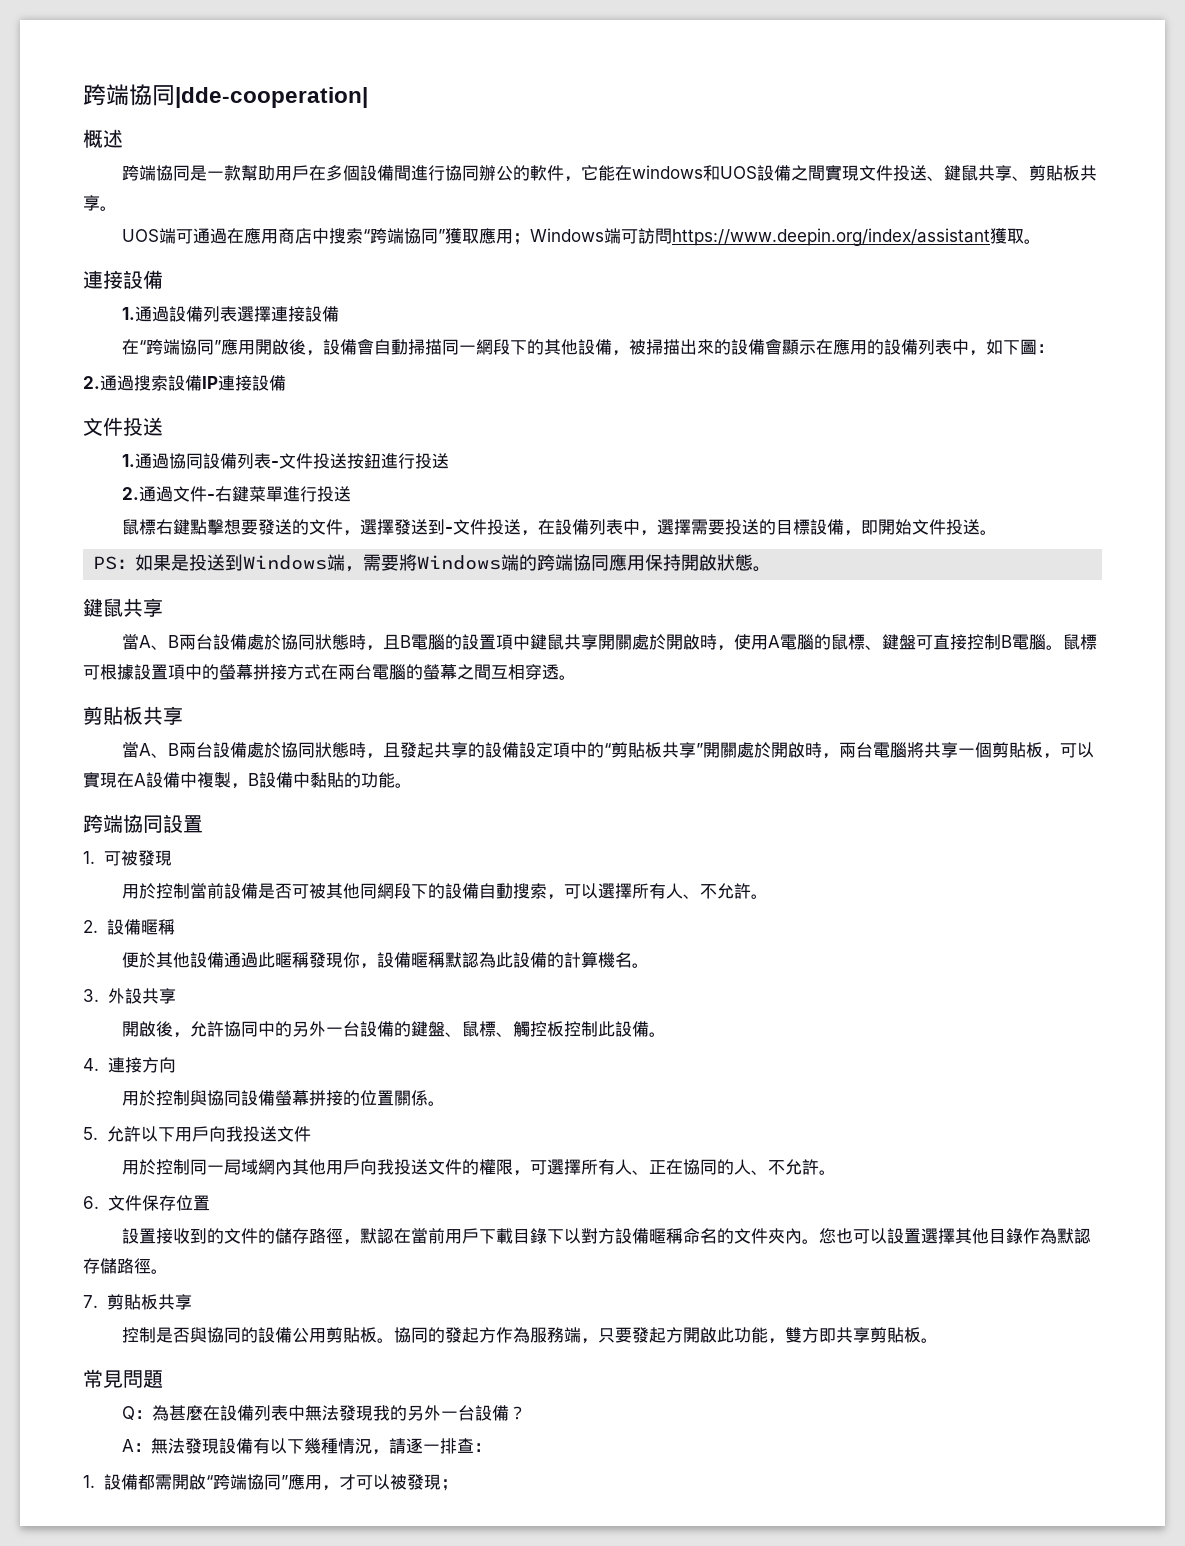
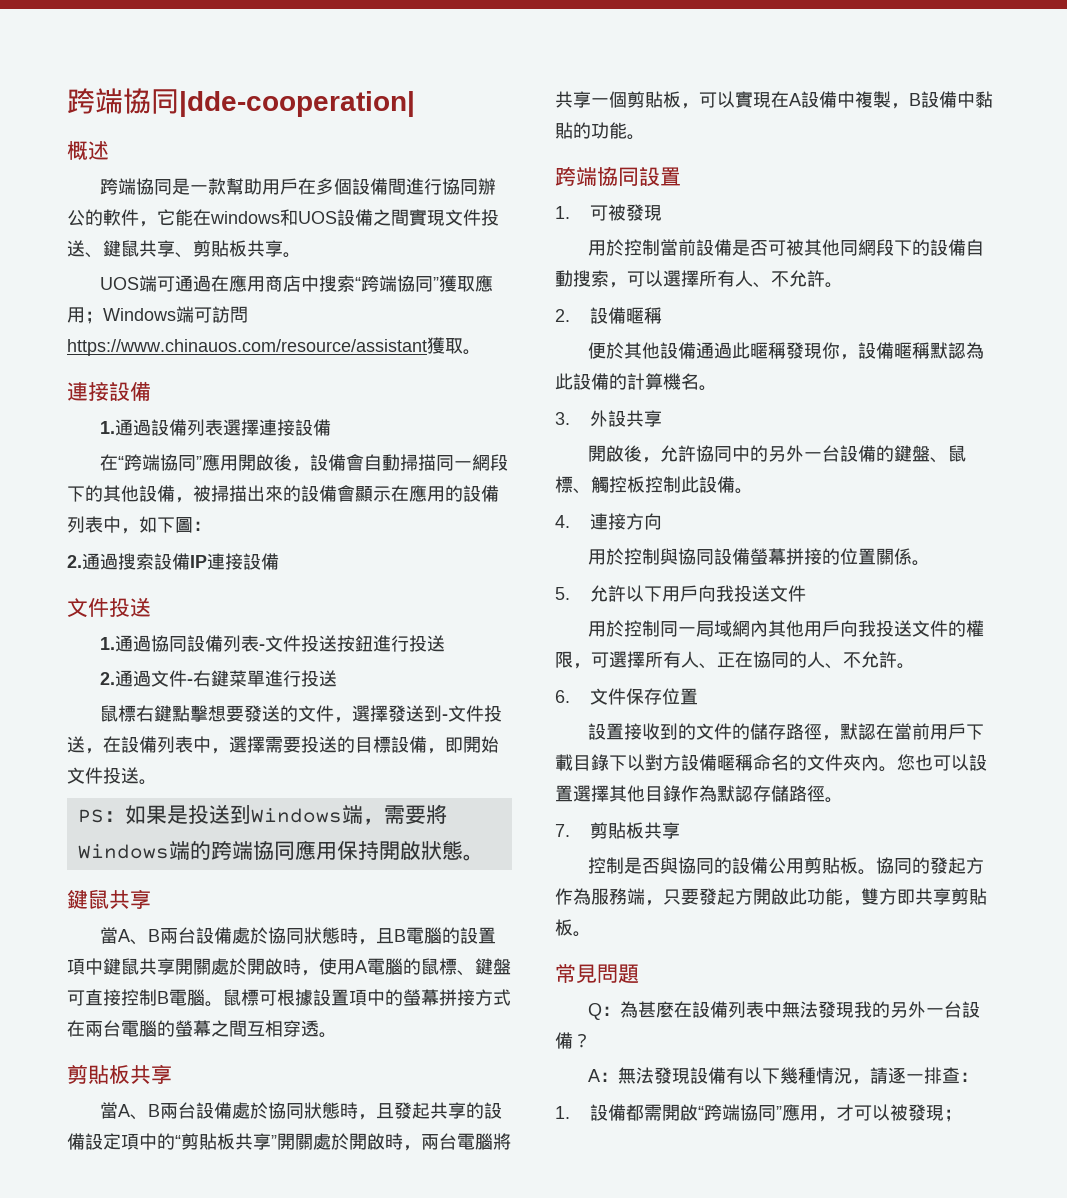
- UOS端可通過在應用商店中搜索“跨端協同”獲取應用；Windows端可訪問https://www.deepin.org/index/assistant獲取。
+ UOS端可通過在應用商店中搜索“跨端協同”獲取應用；Windows端可訪問https://www.chinauos.com/resource/assistant獲取。

